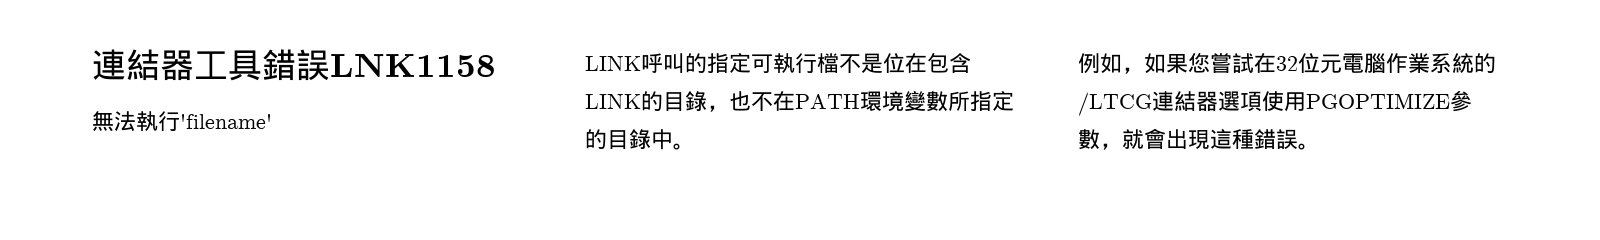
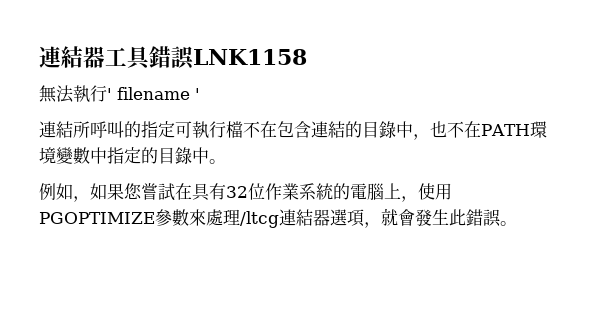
- 無法執行'filename'
- LINK呼叫的指定可執行檔不是位在包含LINK的目錄，也不在PATH環境變數所指定的目錄中。
+ 無法執行' filename '
+ 連結所呼叫的指定可執行檔不在包含連結的目錄中，也不在PATH環境變數中指定的目錄中。
- 例如，如果您嘗試在32位元電腦作業系統的/LTCG連結器選項使用PGOPTIMIZE參數，就會出現這種錯誤。
+ 例如，如果您嘗試在具有32位作業系統的電腦上，使用PGOPTIMIZE參數來處理/ltcg連結器選項，就會發生此錯誤。

